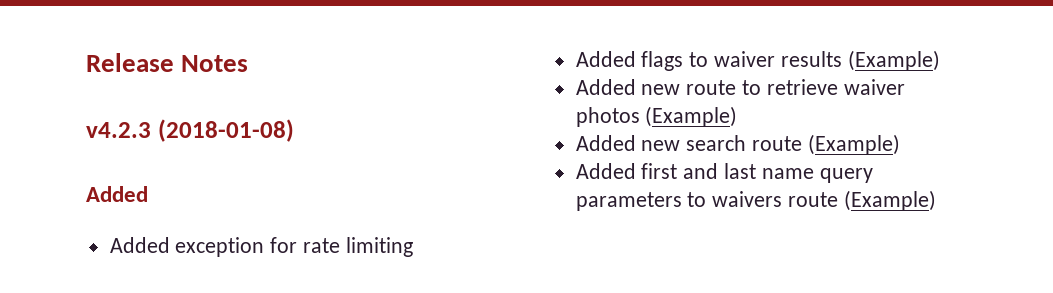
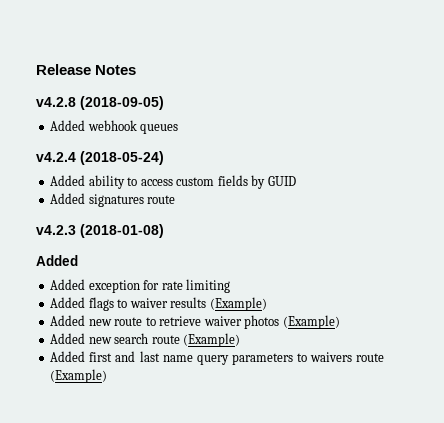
+ v4.2.8 (2018-09-05)
+ Added webhook queues
+ v4.2.4 (2018-05-24)
+ Added ability to access custom fields by GUID
+ Added signatures route

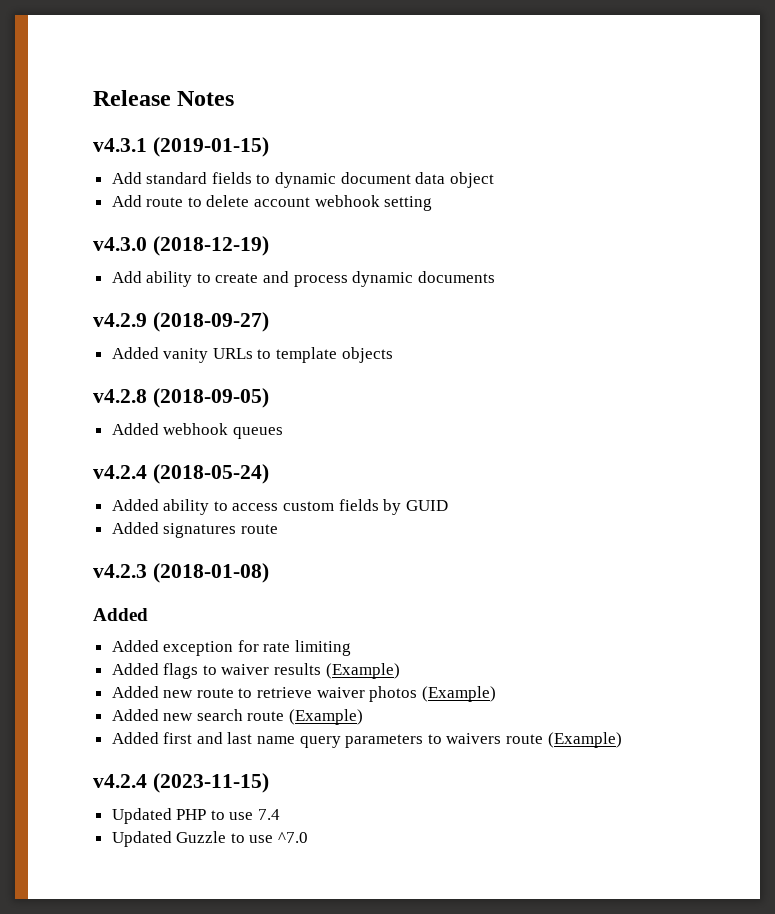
+ v4.3.1 (2019-01-15)
+ Add standard fields to dynamic document data object
+ Add route to delete account webhook setting
+ v4.3.0 (2018-12-19)
+ Add ability to create and process dynamic documents
+ v4.2.9 (2018-09-27)
+ Added vanity URLs to template objects
+ v4.2.4 (2023-11-15)
+ Updated PHP to use 7.4
+ Updated Guzzle to use ^7.0

